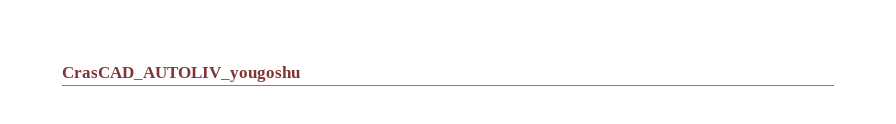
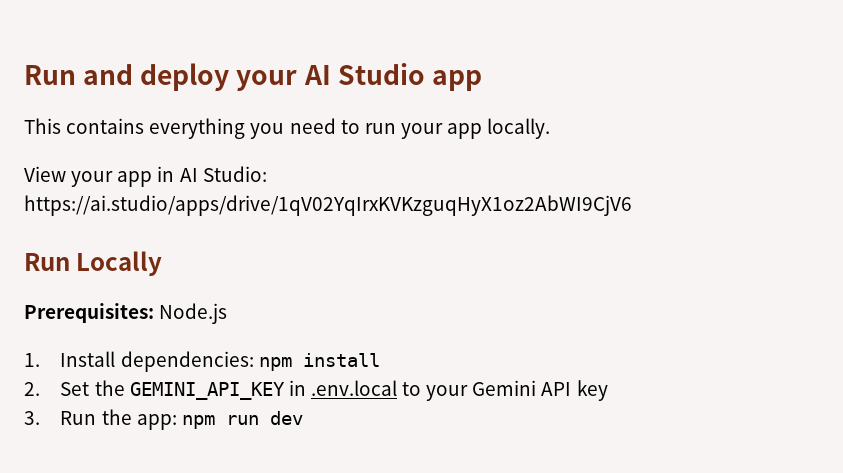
- CrasCAD_AUTOLIV_yougoshu
+ Run and deploy your AI Studio app
+ This contains everything you need to run your app locally.
+ View your app in AI Studio: https://ai.studio/apps/drive/1qV02YqIrxKVKzguqHyX1oz2AbWI9CjV6
+ Run Locally
+ Prerequisites: Node.js
+ 1. Install dependencies: npm install
+ 2. Set the GEMINI_API_KEY in .env.local to your Gemini API key
+ 3. Run the app: npm run dev

